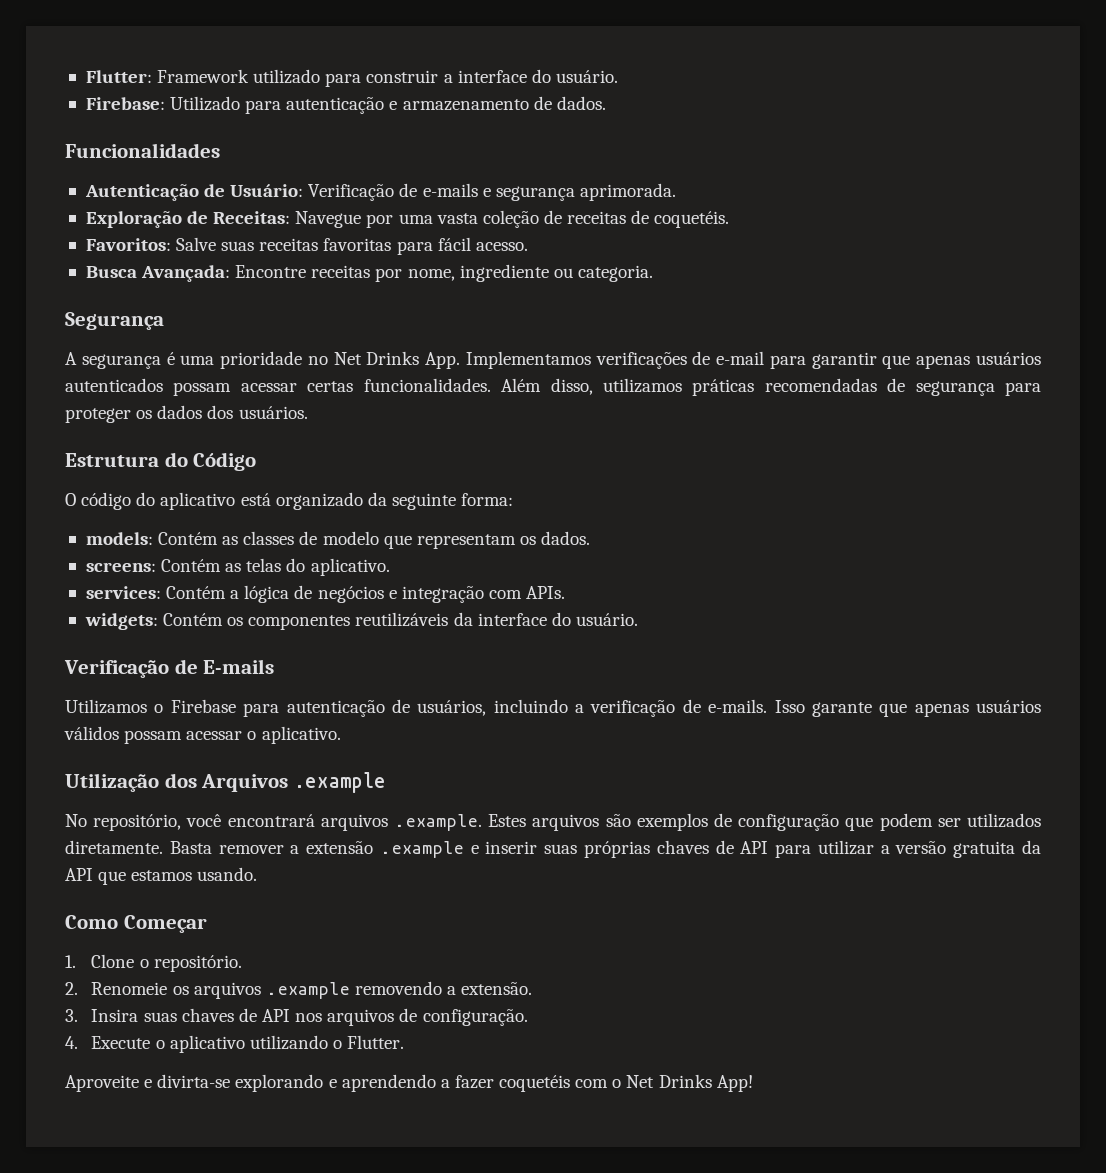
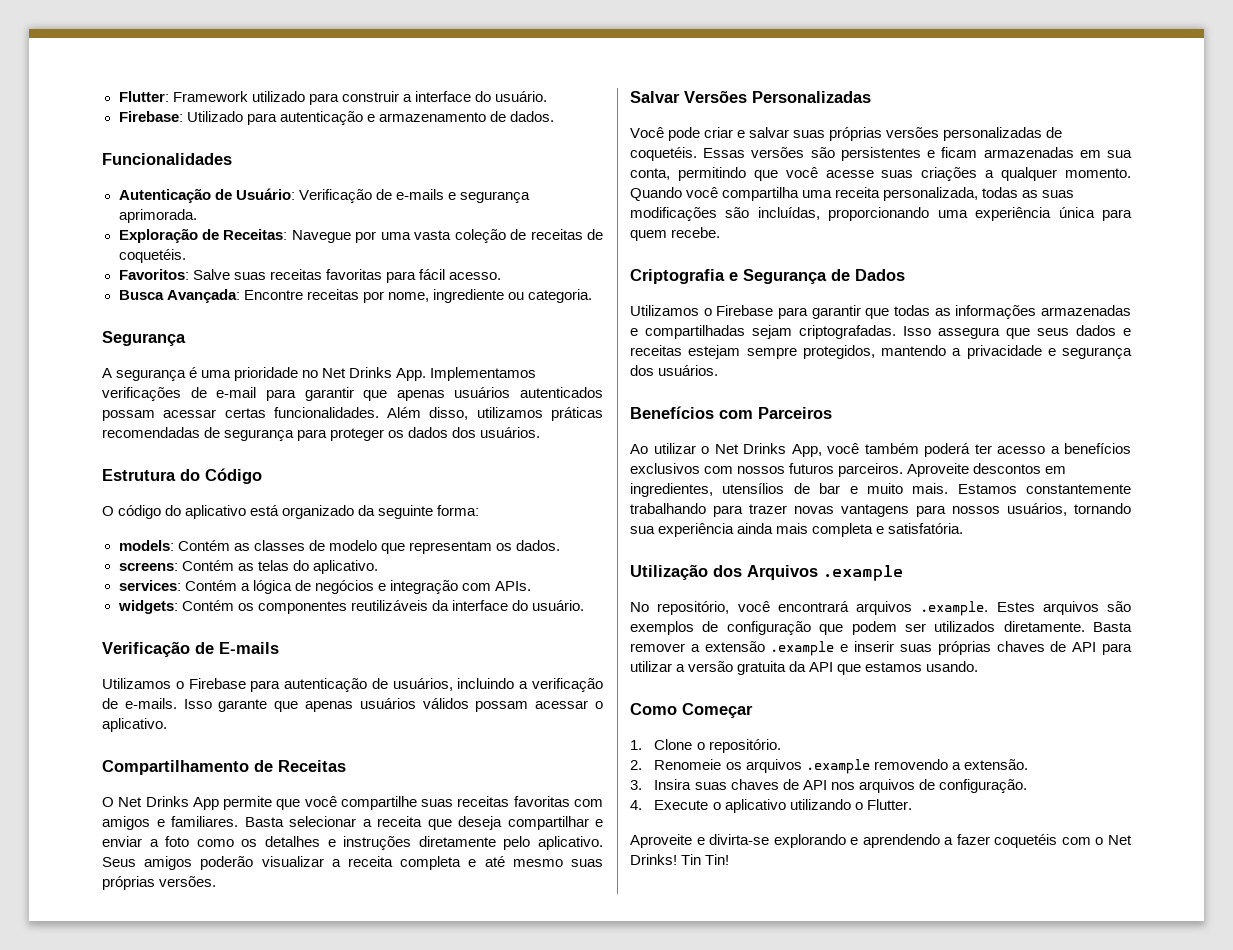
+ Compartilhamento de Receitas
+ O Net Drinks App permite que você compartilhe suas receitas favoritas com amigos e familiares. Basta selecionar a receita que deseja compartilhar e enviar a foto como os detalhes e instruções diretamente pelo aplicativo. Seus amigos poderão visualizar a receita completa e até mesmo suas próprias versões.
+ Salvar Versões Personalizadas
+ Você pode criar e salvar suas próprias versões personalizadas de coquetéis. Essas versões são persistentes e ficam armazenadas em sua conta, permitindo que você acesse suas criações a qualquer momento. Quando você compartilha uma receita personalizada, todas as suas modificações são incluídas, proporcionando uma experiência única para quem recebe.
+ Criptografia e Segurança de Dados
+ Utilizamos o Firebase para garantir que todas as informações armazenadas e compartilhadas sejam criptografadas. Isso assegura que seus dados e receitas estejam sempre protegidos, mantendo a privacidade e segurança dos usuários.
+ Benefícios com Parceiros
+ Ao utilizar o Net Drinks App, você também poderá ter acesso a benefícios exclusivos com nossos futuros parceiros. Aproveite descontos em ingredientes, utensílios de bar e muito mais. Estamos constantemente trabalhando para trazer novas vantagens para nossos usuários, tornando sua experiência ainda mais completa e satisfatória.
- Aproveite e divirta-se explorando e aprendendo a fazer coquetéis com o Net Drinks App!
+ Aproveite e divirta-se explorando e aprendendo a fazer coquetéis com o Net Drinks! Tin Tin!

